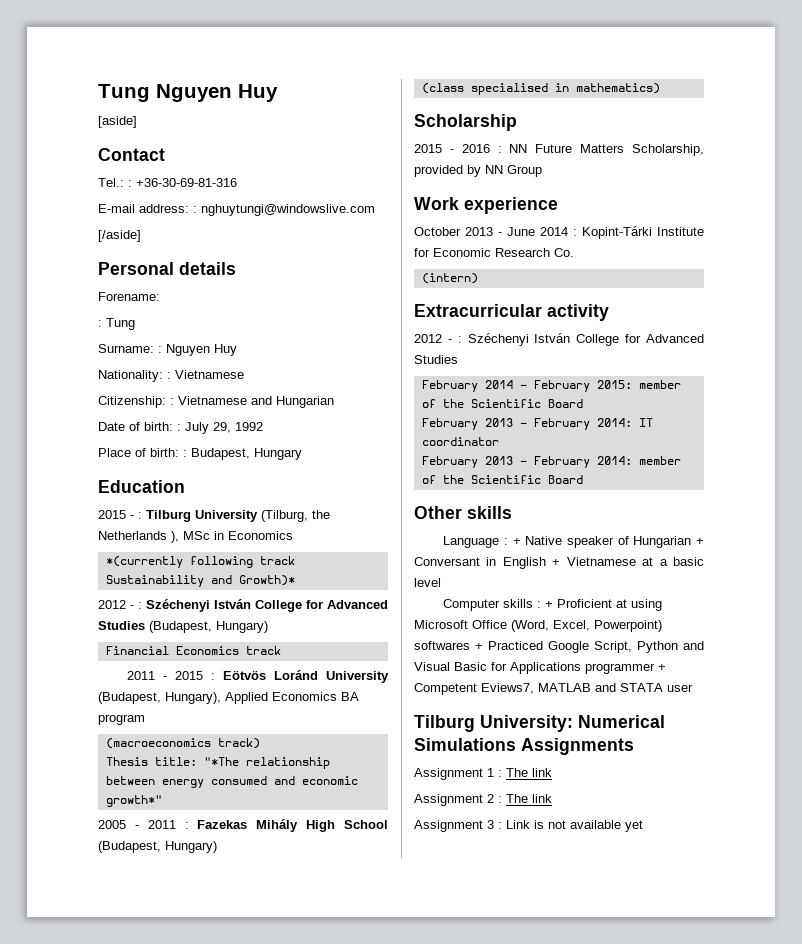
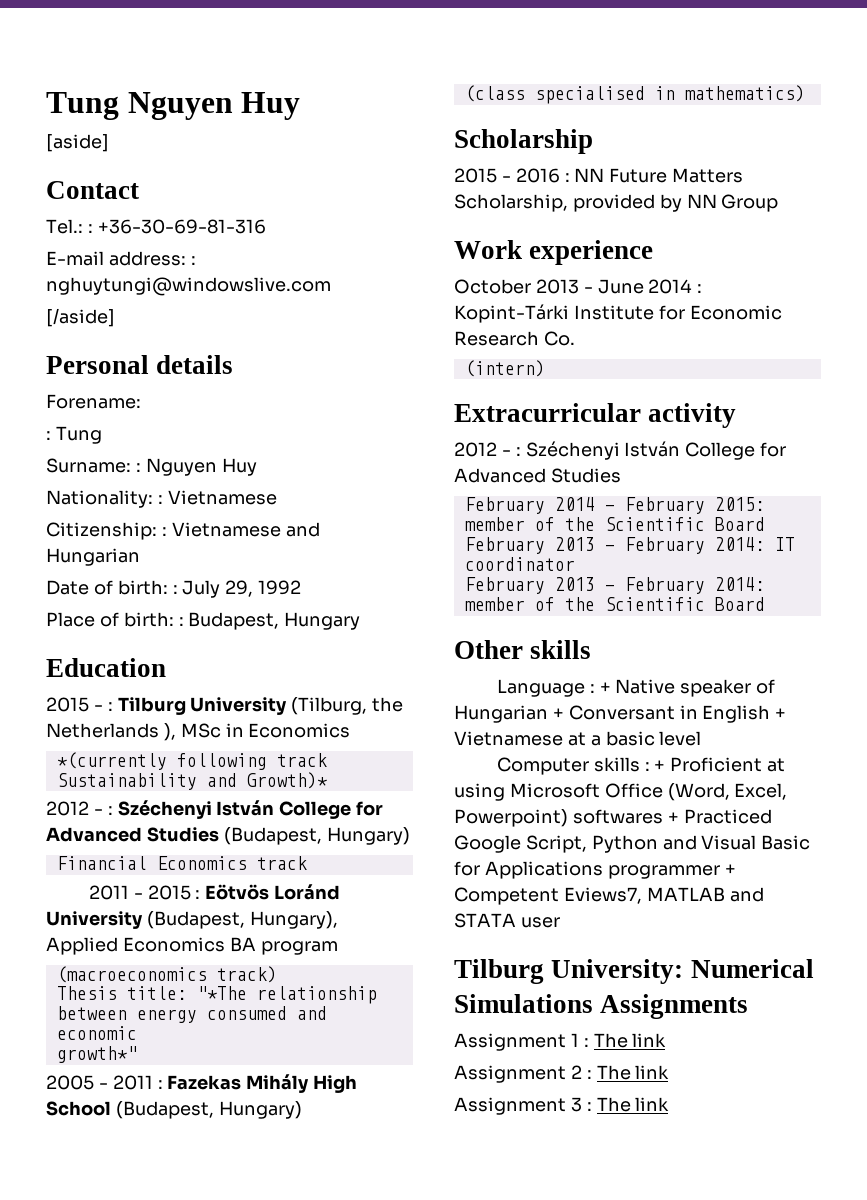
- Assignment 3 : Link is not available yet
+ Assignment 3 : The link

